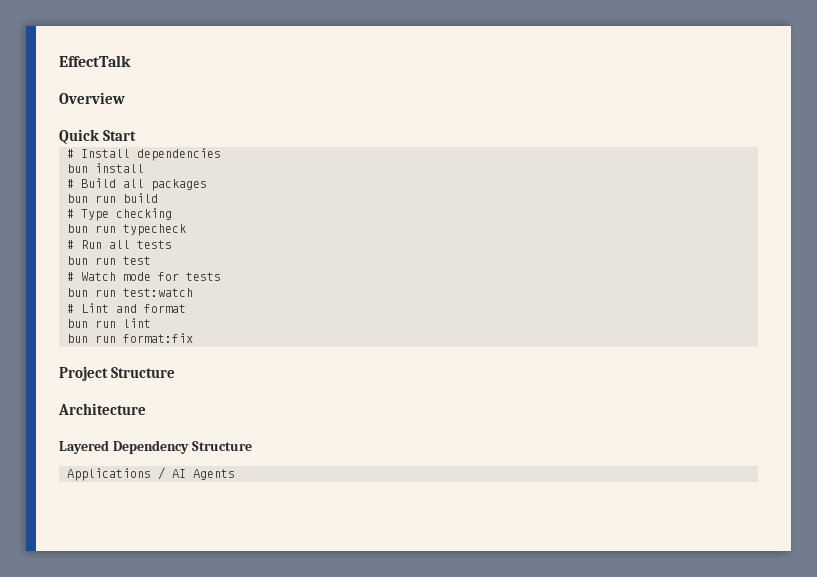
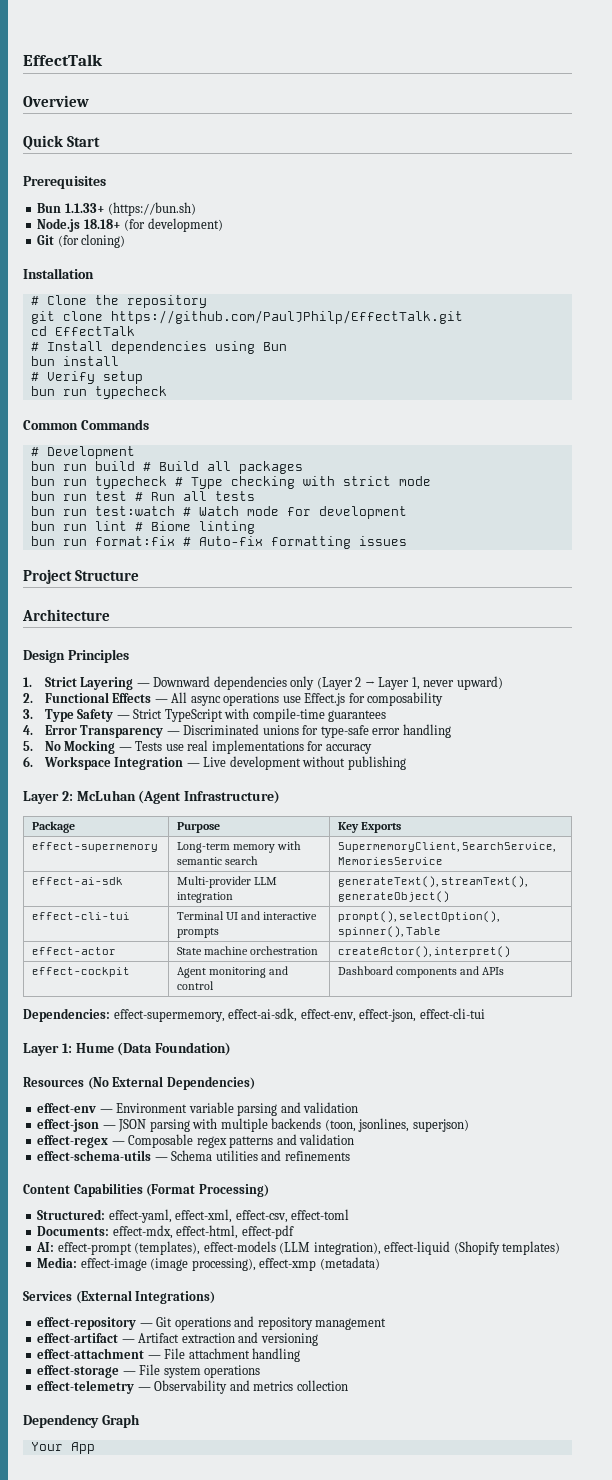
+ Prerequisites
+ Bun 1.1.33+ (https://bun.sh)
+ Node.js 18.18+ (for development)
+ Git (for cloning)
+ Installation
+ # Clone the repository
+ git clone https://github.com/PaulJPhilp/EffectTalk.git
+ cd EffectTalk
- # Install dependencies
+ # Install dependencies using Bun
- # Build all packages
+ # Verify setup
+ bun run typecheck
+ Common Commands
+ # Development
+ bun run build # Build all packages
- bun run build
- # Type checking
- bun run typecheck
- # Run all tests
+ bun run typecheck # Type checking with strict mode
+ bun run test # Run all tests
- bun run test
- # Watch mode for tests
- bun run test:watch
- # Lint and format
+ bun run test:watch # Watch mode for development
- bun run lint
+ bun run lint # Biome linting
- bun run format:fix
+ bun run format:fix # Auto-fix formatting issues
- Layered Dependency Structure
- Applications / AI Agents
+ Design Principles
+ 1. Strict Layering — Downward dependencies only (Layer 2 → Layer 1, never upward)
+ 2. Functional Effects — All async operations use Effect.js for composability
+ 3. Type Safety — Strict TypeScript with compile-time guarantees
+ 4. Error Transparency — Discriminated unions for type-safe error handling
+ 5. No Mocking — Tests use real implementations for accuracy
+ 6. Workspace Integration — Live development without publishing
+ Layer 2: McLuhan (Agent Infrastructure)
+ Package | Purpose | Key Exports
+ effect-supermemory | Long-term memory with semantic search | SupermemoryClient, SearchService, MemoriesService
+ effect-ai-sdk | Multi-provider LLM integration | generateText(), streamText(), generateObject()
+ effect-cli-tui | Terminal UI and interactive prompts | prompt(), selectOption(), spinner(), Table
+ effect-actor | State machine orchestration | createActor(), interpret()
+ effect-cockpit | Agent monitoring and control | Dashboard components and APIs
+ Dependencies: effect-supermemory, effect-ai-sdk, effect-env, effect-json, effect-cli-tui
+ Layer 1: Hume (Data Foundation)
+ Resources (No External Dependencies)
+ effect-env — Environment variable parsing and validation
+ effect-json — JSON parsing with multiple backends (toon, jsonlines, superjson)
+ effect-regex — Composable regex patterns and validation
+ effect-schema-utils — Schema utilities and refinements
+ Content Capabilities (Format Processing)
+ Structured: effect-yaml, effect-xml, effect-csv, effect-toml
+ Documents: effect-mdx, effect-html, effect-pdf
+ AI: effect-prompt (templates), effect-models (LLM integration), effect-liquid (Shopify templates)
+ Media: effect-image (image processing), effect-xmp (metadata)
+ Services (External Integrations)
+ effect-repository — Git operations and repository management
+ effect-artifact — Artifact extraction and versioning
+ effect-attachment — File attachment handling
+ effect-storage — File system operations
+ effect-telemetry — Observability and metrics collection
+ Dependency Graph
+ Your App

